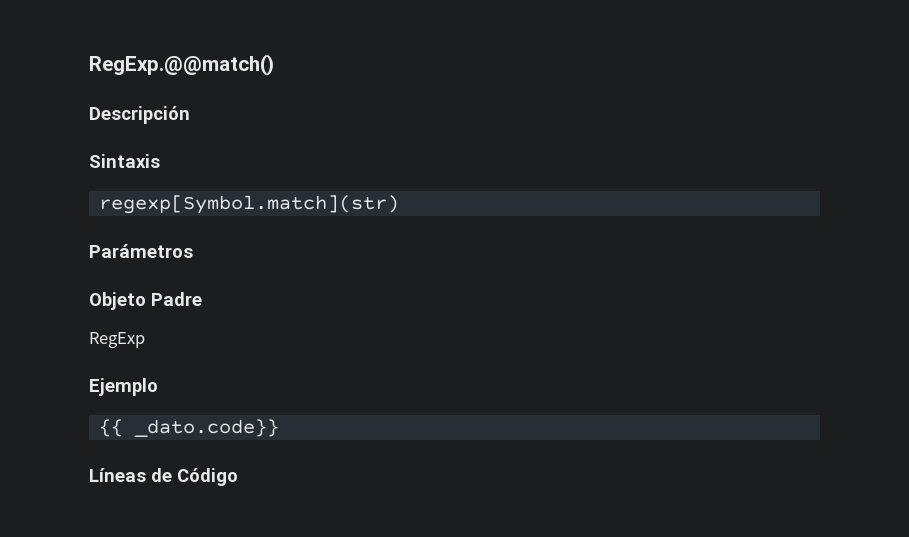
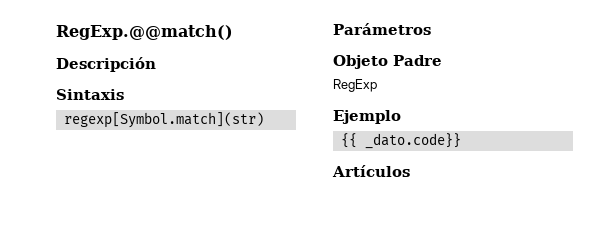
- Líneas de Código
+ Artículos

